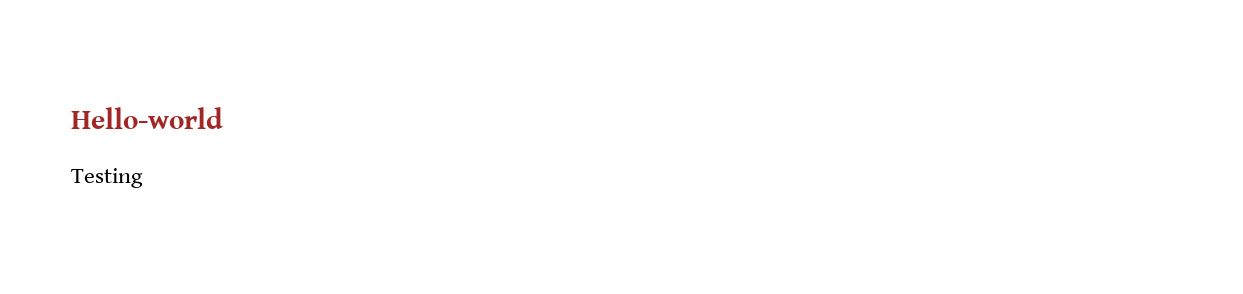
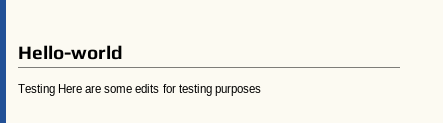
- Testing
+ Testing Here are some edits for testing purposes

